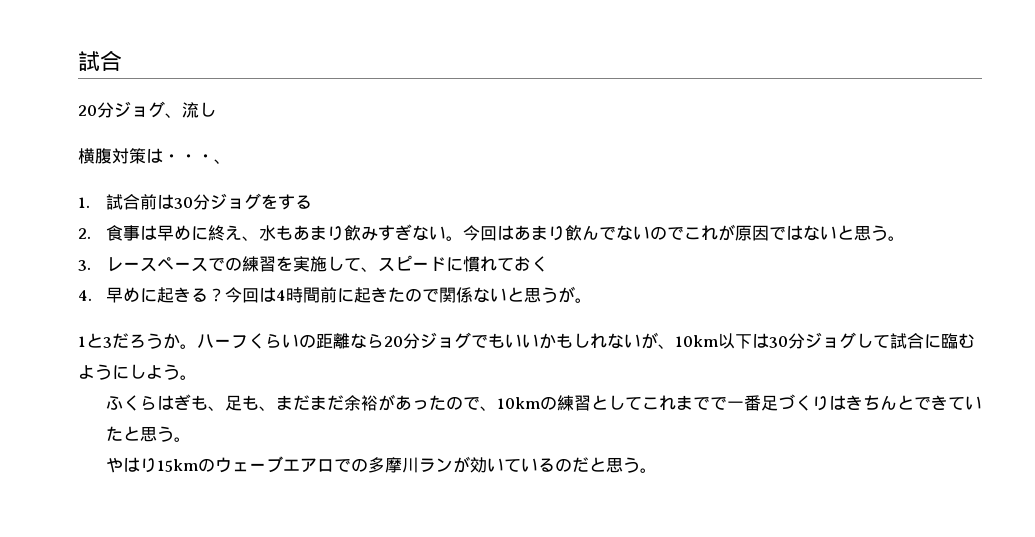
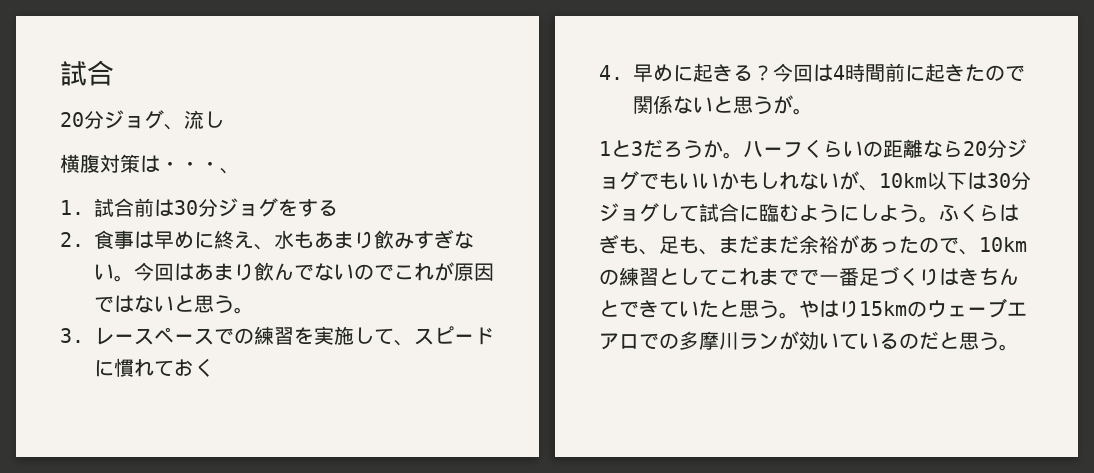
- ハーフくらいの距離なら20分ジョグでもいいかもしれないが、10km以下は30分ジョグして試合に臨むようにしよう。
- ふくらはぎも、足も、まだまだ余裕があったので、10kmの練習としてこれまでで一番足づくりはきちんとできていたと思う。
- やはり15kmのウェーブエアロでの多摩川ランが効いているのだと思う。
+ ハーフくらいの距離なら20分ジョグでもいいかもしれないが、10km以下は30分ジョグして試合に臨むようにしよう。ふくらはぎも、足も、まだまだ余裕があったので、10kmの練習としてこれまでで一番足づくりはきちんとできていたと思う。やはり15kmのウェーブエアロでの多摩川ランが効いているのだと思う。

